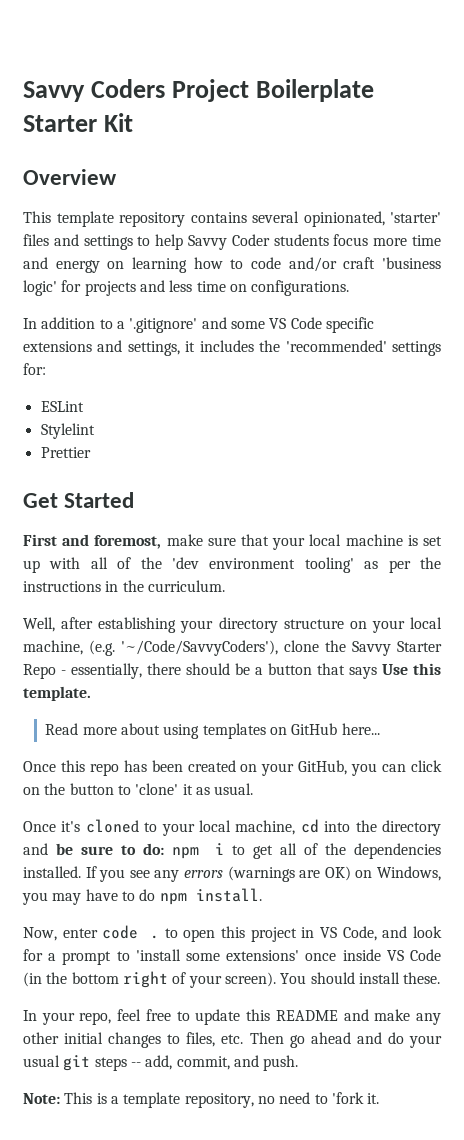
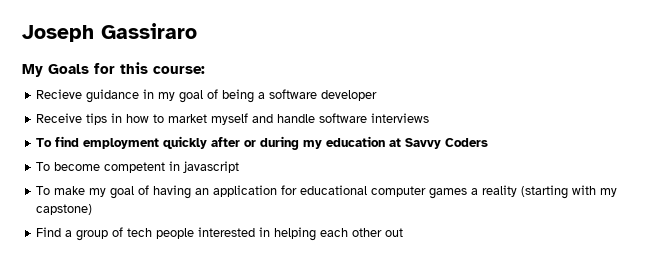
- Savvy Coders Project Boilerplate Starter Kit
- Overview
- This template repository contains several opinionated, 'starter' files and settings to help Savvy Coder students focus more time and energy on learning how to code and/or craft 'business logic' for projects and less time on configurations.
- In addition to a '.gitignore' and some VS Code specific extensions and settings, it includes the 'recommended' settings for:
- ESLint
- Stylelint
- Prettier
- Get Started
- First and foremost, make sure that your local machine is set up with all of the 'dev environment tooling' as per the instructions in the curriculum.
- Well, after establishing your directory structure on your local machine, (e.g. '~/Code/SavvyCoders'), clone the Savvy Starter Repo - essentially, there should be a button that says Use this template.
- Read more about using templates on GitHub here...
- Once this repo has been created on your GitHub, you can click on the button to 'clone' it as usual.
- Once it's cloned to your local machine, cd into the directory and be sure to do: npm i to get all of the dependencies installed. If you see any errors (warnings are OK) on Windows, you may have to do npm install.
- Now, enter code . to open this project in VS Code, and look for a prompt to 'install some extensions' once inside VS Code (in the bottom right of your screen). You should install these.
- In your repo, feel free to update this README and make any other initial changes to files, etc. Then go ahead and do your usual git steps -- add, commit, and push.
- Note: This is a template repository, no need to 'fork it.
+ Joseph Gassiraro
+ My Goals for this course:
+ Recieve guidance in my goal of being a software developer
+ Receive tips in how to market myself and handle software interviews
+ To find employment quickly after or during my education at Savvy Coders
+ To become competent in javascript
+ To make my goal of having an application for educational computer games a reality (starting with my capstone)
+ Find a group of tech people interested in helping each other out

